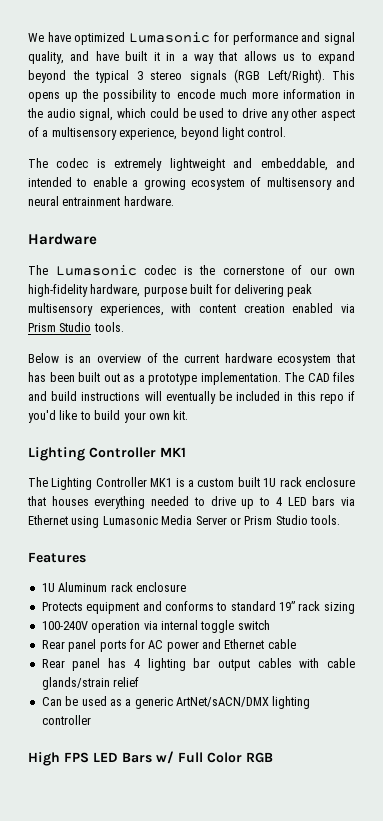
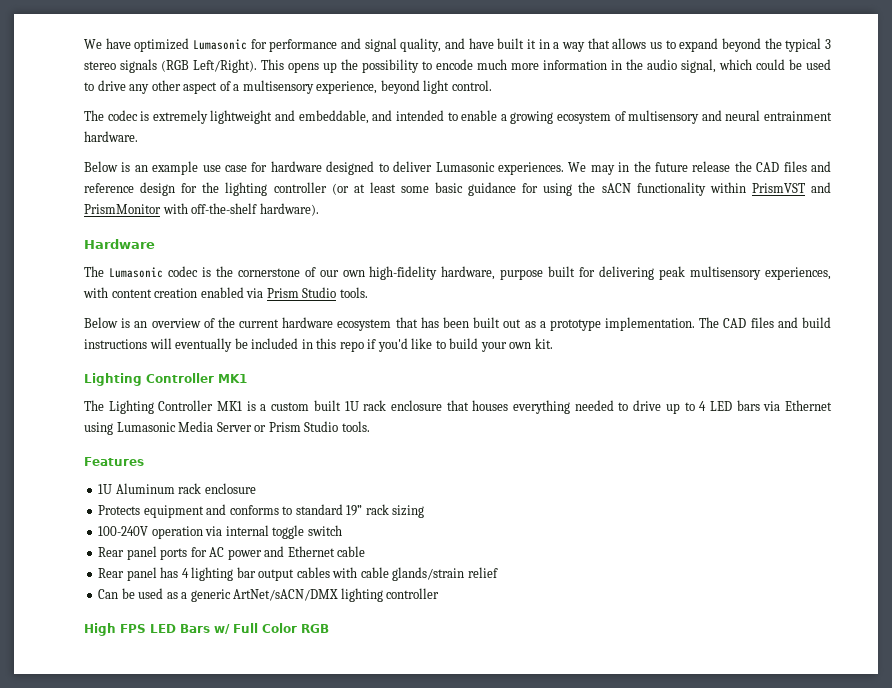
+ Below is an example use case for hardware designed to deliver Lumasonic experiences. We may in the future release the CAD files and reference design for the lighting controller (or at least some basic guidance for using the sACN functionality within PrismVST and PrismMonitor with off-the-shelf hardware).

